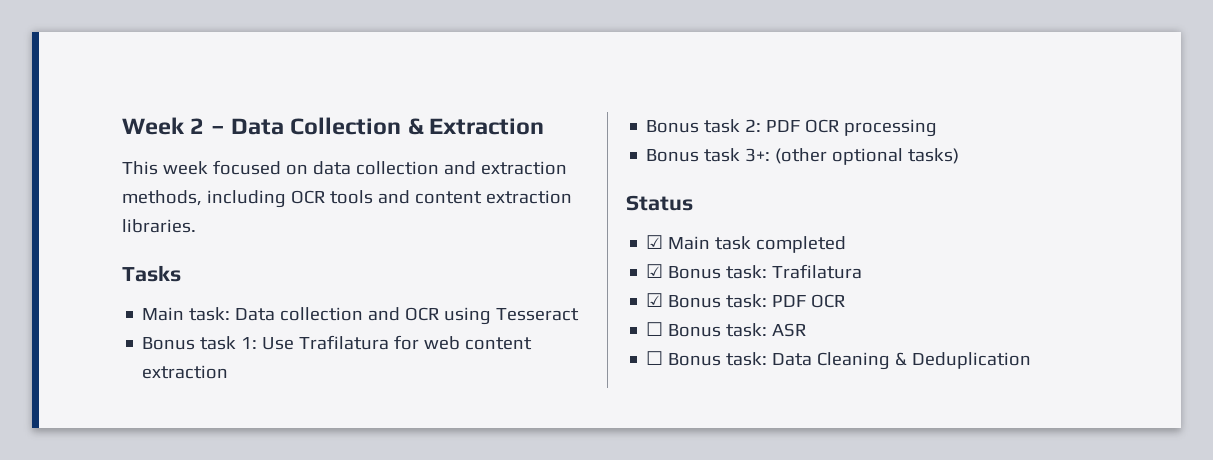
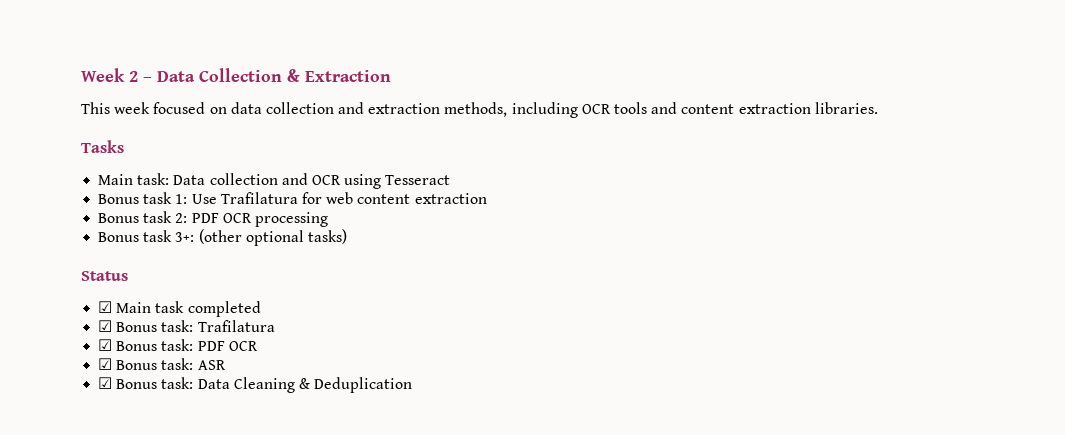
- ☐ Bonus task: ASR
+ ☑ Bonus task: ASR
- ☐ Bonus task: Data Cleaning & Deduplication
+ ☑ Bonus task: Data Cleaning & Deduplication

